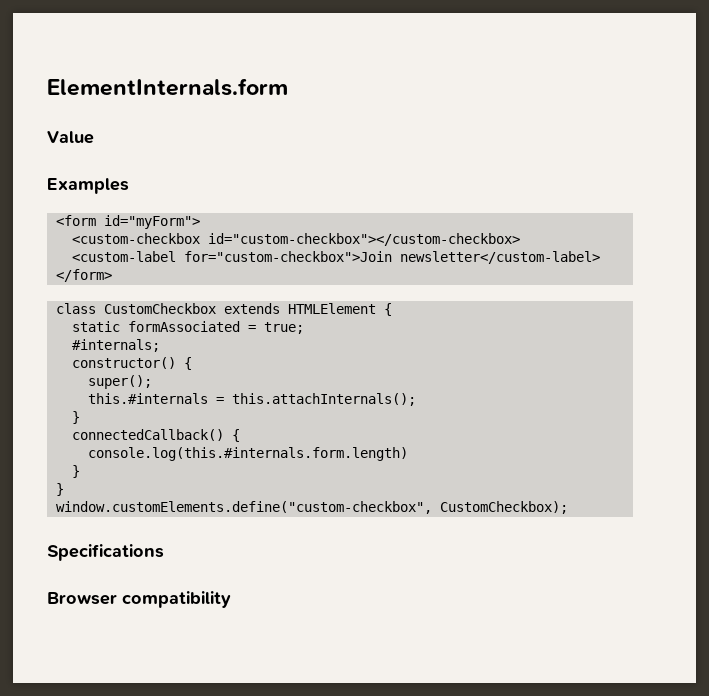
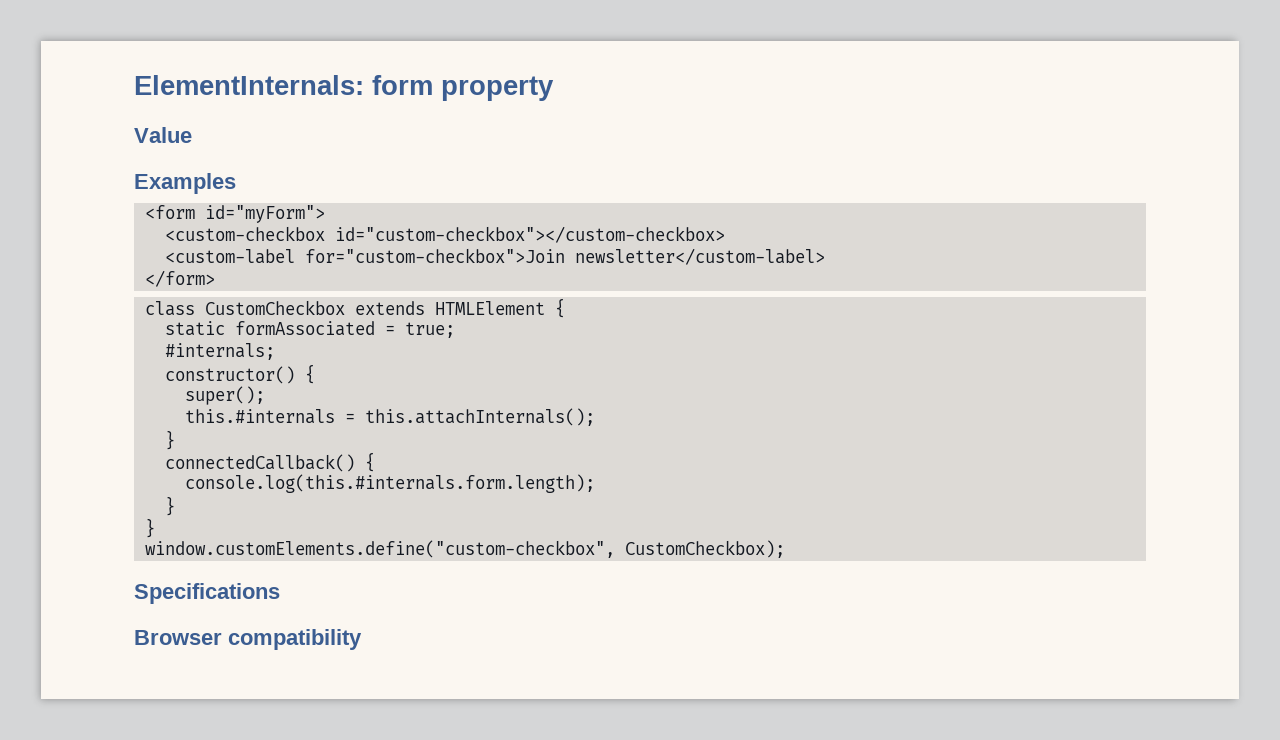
- ElementInternals.form
+ ElementInternals: form property
- console.log(this.#internals.form.length)
+ console.log(this.#internals.form.length);

